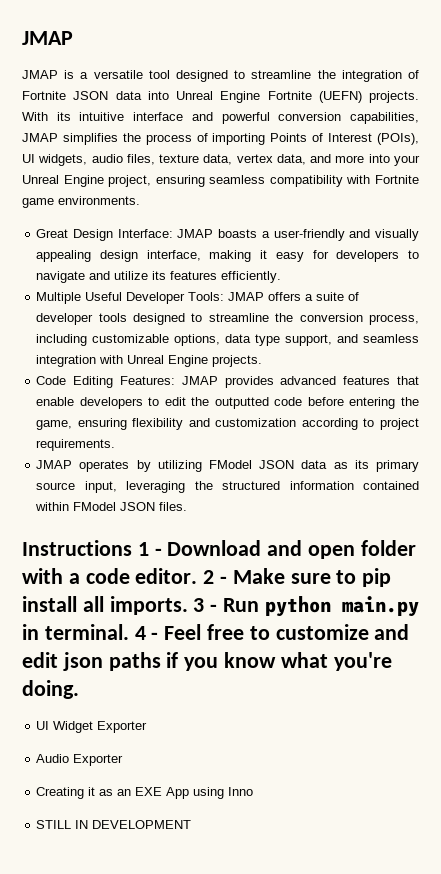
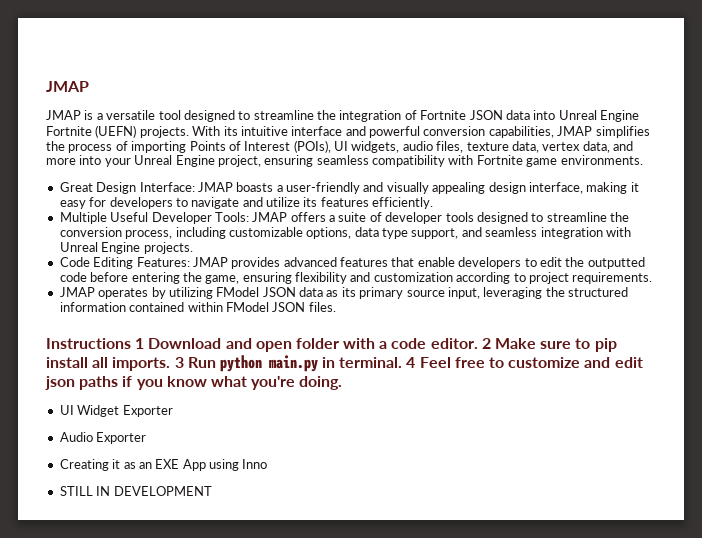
- Instructions 1 - Download and open folder with a code editor.
+ Instructions 1 Download and open folder with a code editor.
- 2 - Make sure to pip install all imports.
+ 2 Make sure to pip install all imports.
- 3 - Run python main.py in terminal.
+ 3 Run python main.py in terminal.
- 4 - Feel free to customize and edit json paths if you know what you're doing.
+ 4 Feel free to customize and edit json paths if you know what you're doing.

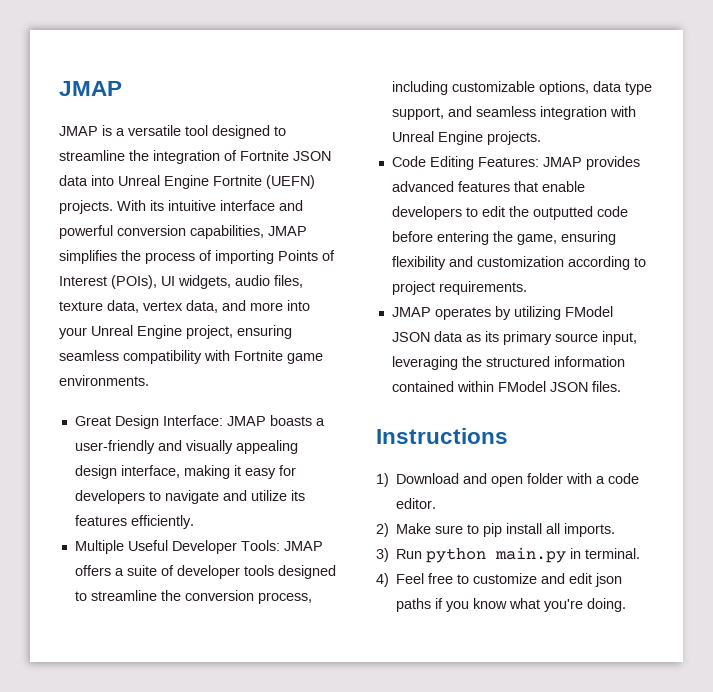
- Instructions 1 Download and open folder with a code editor. 2 Make sure to pip install all imports. 3 Run python main.py in terminal. 4 Feel free to customize and edit json paths if you know what you're doing.
+ Instructions
+ 1) Download and open folder with a code editor.
+ 2) Make sure to pip install all imports.
+ 3) Run python main.py in terminal.
+ 4) Feel free to customize and edit json paths if you know what you're doing.
- UI Widget Exporter
- Audio Exporter
- Creating it as an EXE App using Inno
- STILL IN DEVELOPMENT

